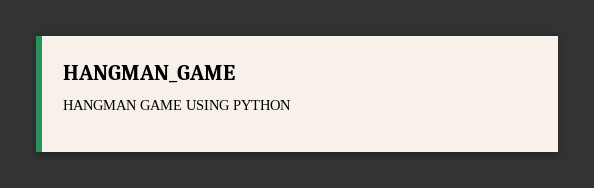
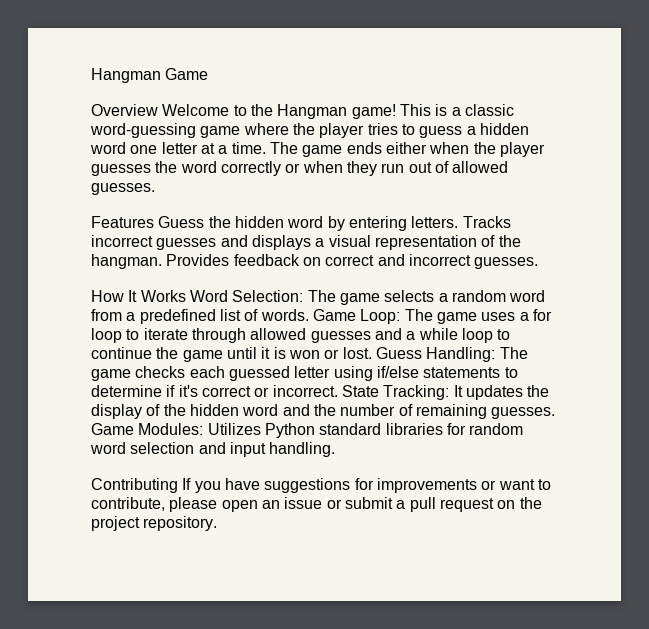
- HANGMAN_GAME
- HANGMAN GAME USING PYTHON
+ Hangman Game
+ Overview Welcome to the Hangman game! This is a classic word-guessing game where the player tries to guess a hidden word one letter at a time. The game ends either when the player guesses the word correctly or when they run out of allowed guesses.
+ Features Guess the hidden word by entering letters. Tracks incorrect guesses and displays a visual representation of the hangman. Provides feedback on correct and incorrect guesses.
+ How It Works Word Selection: The game selects a random word from a predefined list of words. Game Loop: The game uses a for loop to iterate through allowed guesses and a while loop to continue the game until it is won or lost. Guess Handling: The game checks each guessed letter using if/else statements to determine if it's correct or incorrect. State Tracking: It updates the display of the hidden word and the number of remaining guesses. Game Modules: Utilizes Python standard libraries for random word selection and input handling.
+ Contributing If you have suggestions for improvements or want to contribute, please open an issue or submit a pull request on the project repository.

